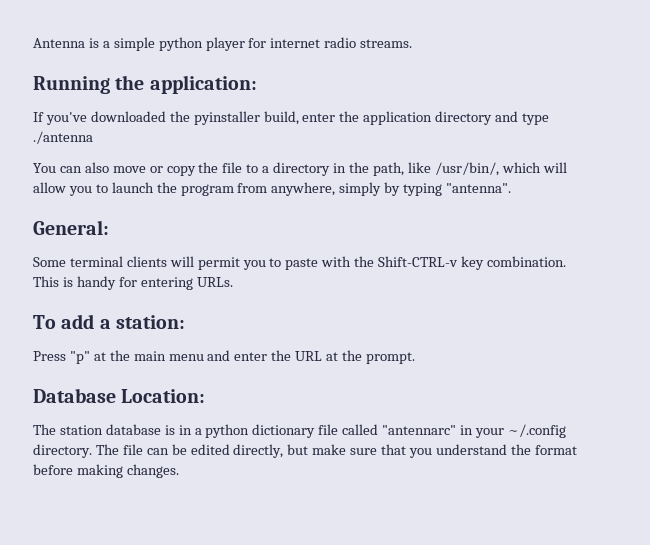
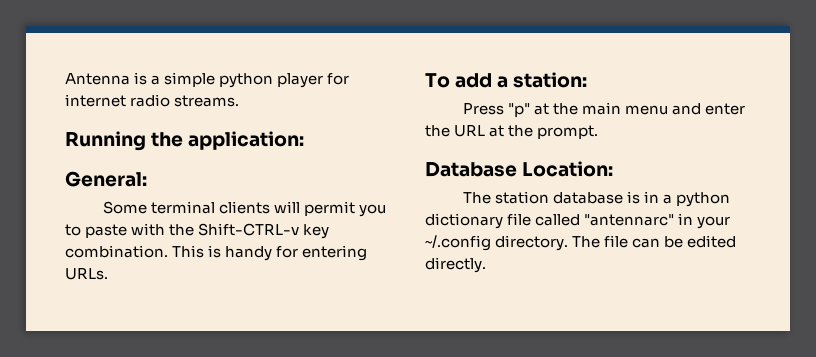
- If you've downloaded the pyinstaller build, enter the application directory and type ./antenna
- You can also move or copy the file to a directory in the path, like /usr/bin/, which will allow you to launch the program from anywhere, simply by typing "antenna".
- The file can be edited directly, but make sure that you understand the format before making changes.
+ The file can be edited directly.

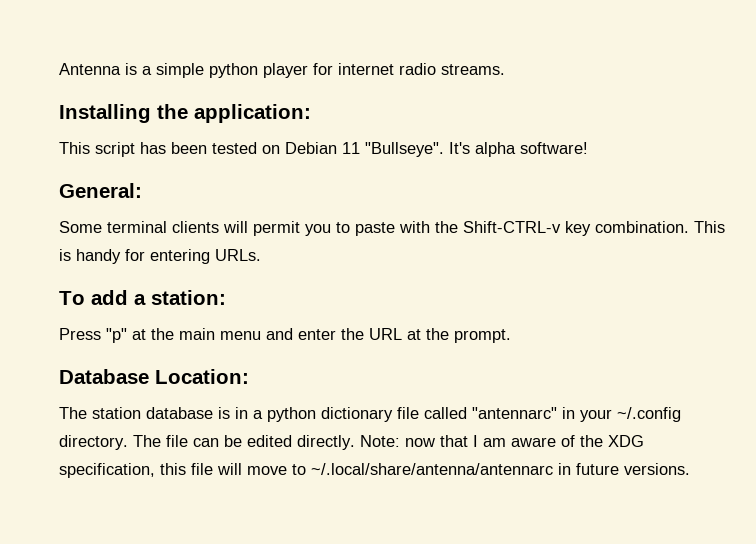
- Running the application:
+ Installing the application:
+ This script has been tested on Debian 11 "Bullseye". It's alpha software!
+ Note: now that I am aware of the XDG specification, this file will move to ~/.local/share/antenna/antennarc in future versions.

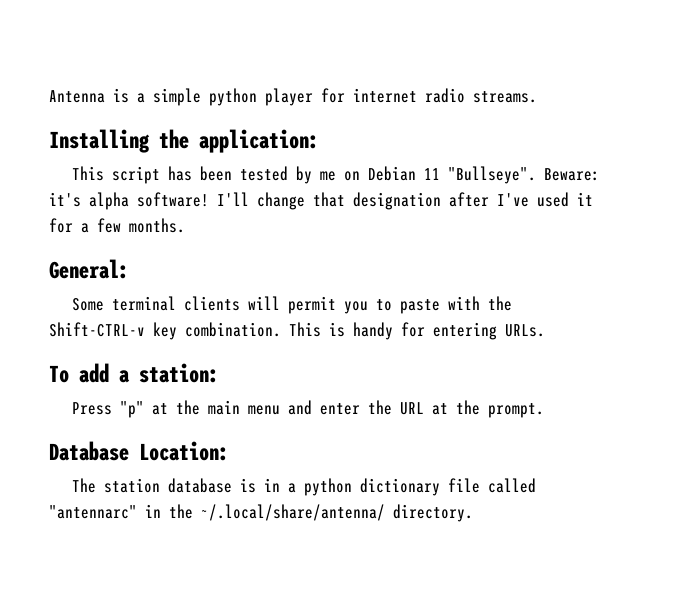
- This script has been tested on Debian 11 "Bullseye".
+ This script has been tested by me on Debian 11 "Bullseye".
- It's alpha software!
+ Beware: it's alpha software! I'll change that designation after I've used it for a few months.
- The station database is in a python dictionary file called "antennarc" in your ~/.config directory. The file can be edited directly. Note: now that I am aware of the XDG specification, this file will move to ~/.local/share/antenna/antennarc in future versions.
+ The station database is in a python dictionary file called "antennarc" in the ~/.local/share/antenna/ directory.

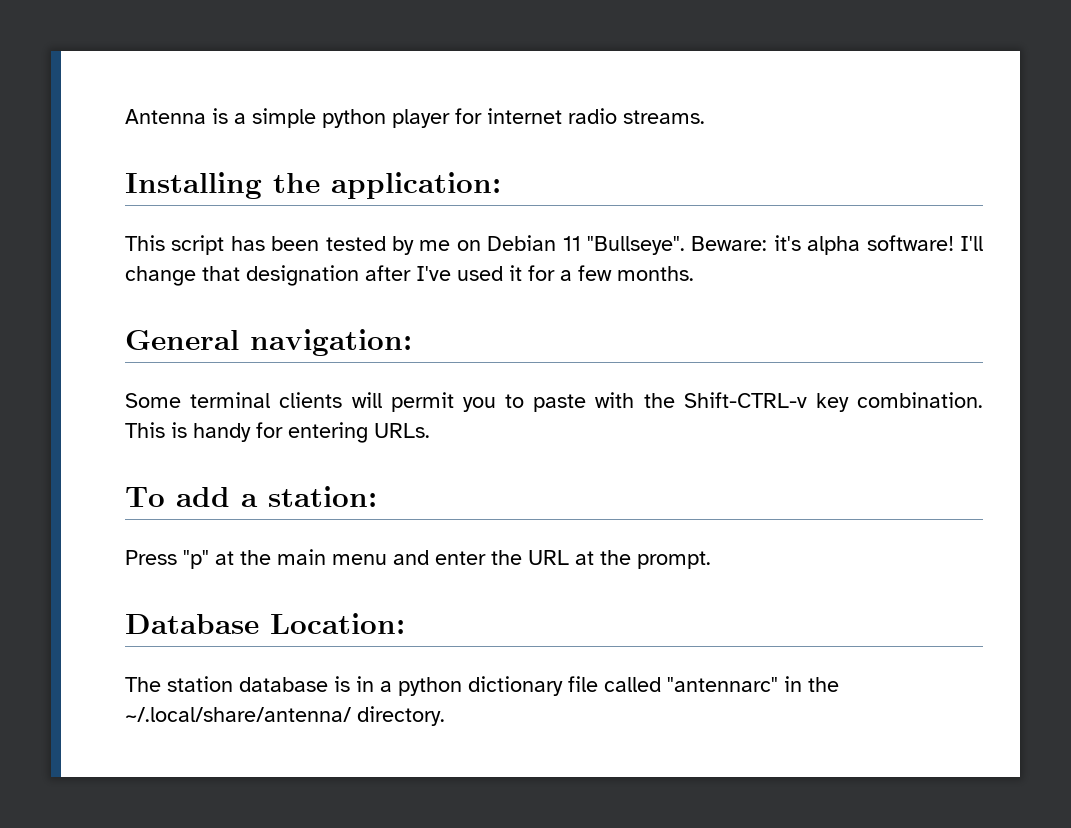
- General:
+ General navigation:

